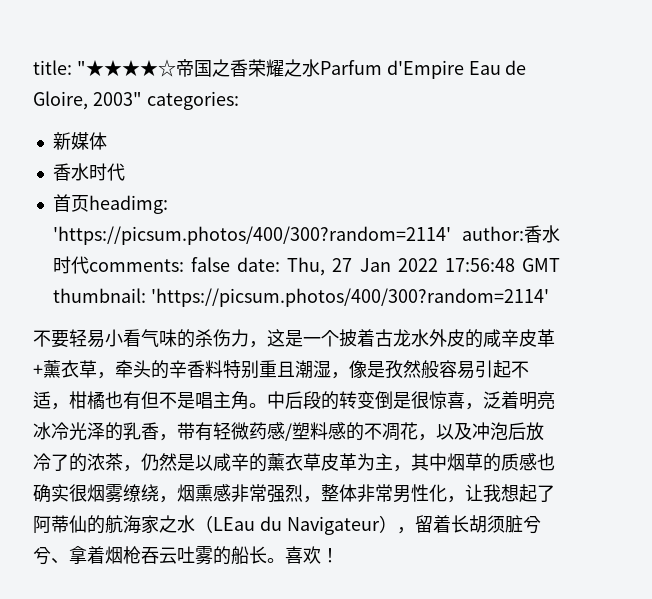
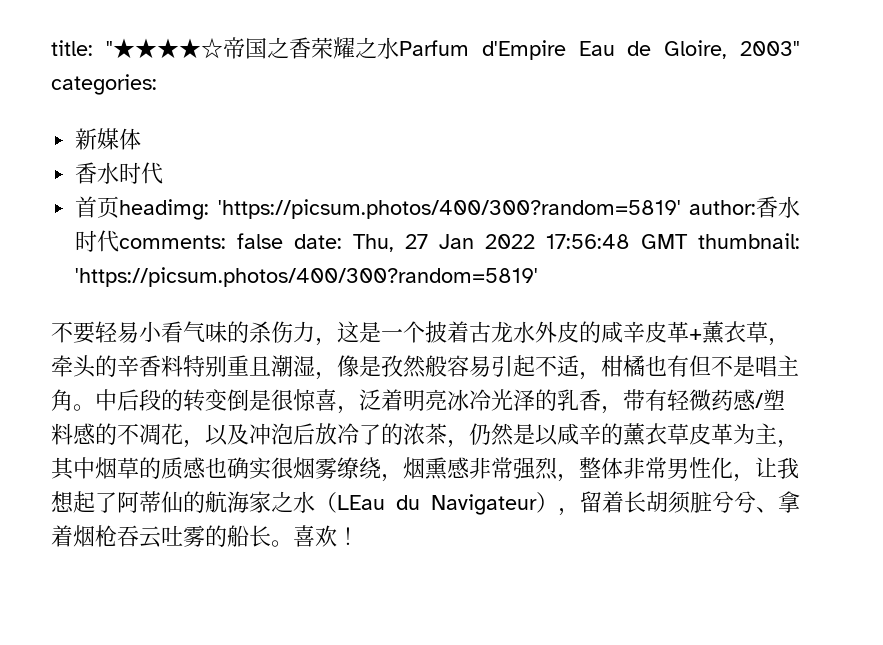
- 首页headimg: 'https://picsum.photos/400/300?random=2114' author:香水时代comments: false date: Thu, 27 Jan 2022 17:56:48 GMT thumbnail: 'https://picsum.photos/400/300?random=2114'
+ 首页headimg: 'https://picsum.photos/400/300?random=5819' author:香水时代comments: false date: Thu, 27 Jan 2022 17:56:48 GMT thumbnail: 'https://picsum.photos/400/300?random=5819'

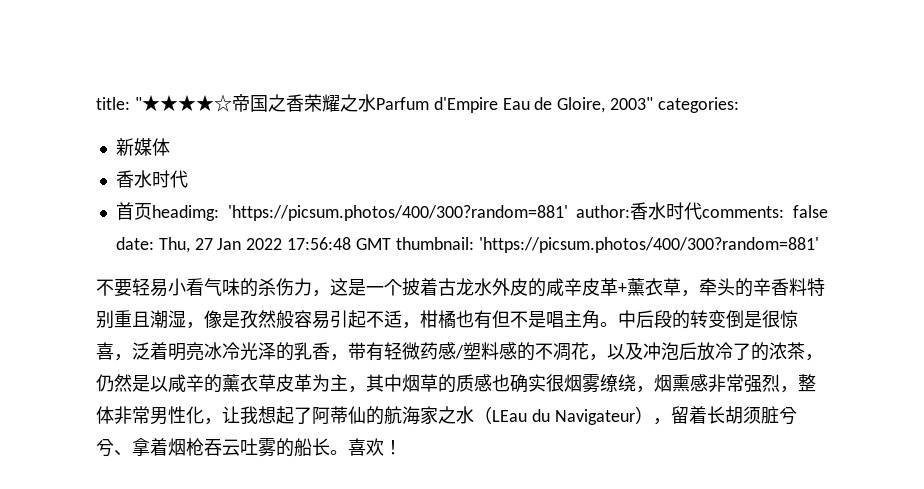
- 首页headimg: 'https://picsum.photos/400/300?random=5819' author:香水时代comments: false date: Thu, 27 Jan 2022 17:56:48 GMT thumbnail: 'https://picsum.photos/400/300?random=5819'
+ 首页headimg: 'https://picsum.photos/400/300?random=881' author:香水时代comments: false date: Thu, 27 Jan 2022 17:56:48 GMT thumbnail: 'https://picsum.photos/400/300?random=881'

